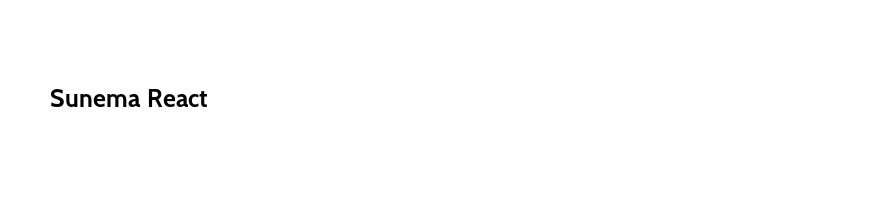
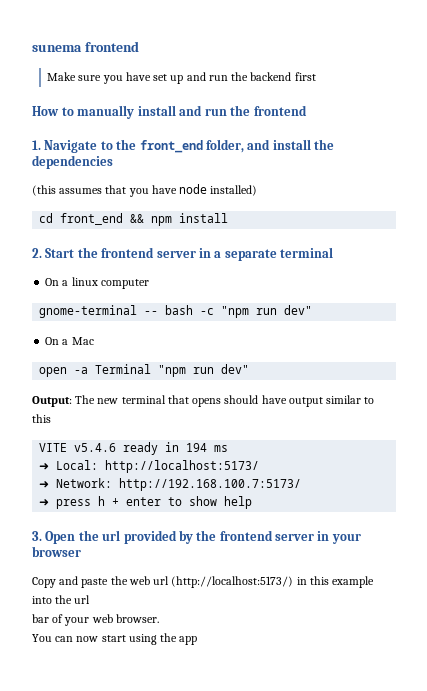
- Sunema React
+ sunema frontend
+ Make sure you have set up and run the backend first
+ How to manually install and run the frontend
+ 1. Navigate to the front_end folder, and install the dependencies
+ (this assumes that you have node installed)
+ cd front_end && npm install
+ 2. Start the frontend server in a separate terminal
+ On a linux computer
+ gnome-terminal -- bash -c "npm run dev"
+ On a Mac
+ open -a Terminal "npm run dev"
+ Output: The new terminal that opens should have output similar to this
+ VITE v5.4.6 ready in 194 ms
+ ➜ Local: http://localhost:5173/
+ ➜ Network: http://192.168.100.7:5173/
+ ➜ press h + enter to show help
+ 3. Open the url provided by the frontend server in your browser
+ Copy and paste the web url (http://localhost:5173/) in this example into the url
+ bar of your web browser.
+ You can now start using the app

